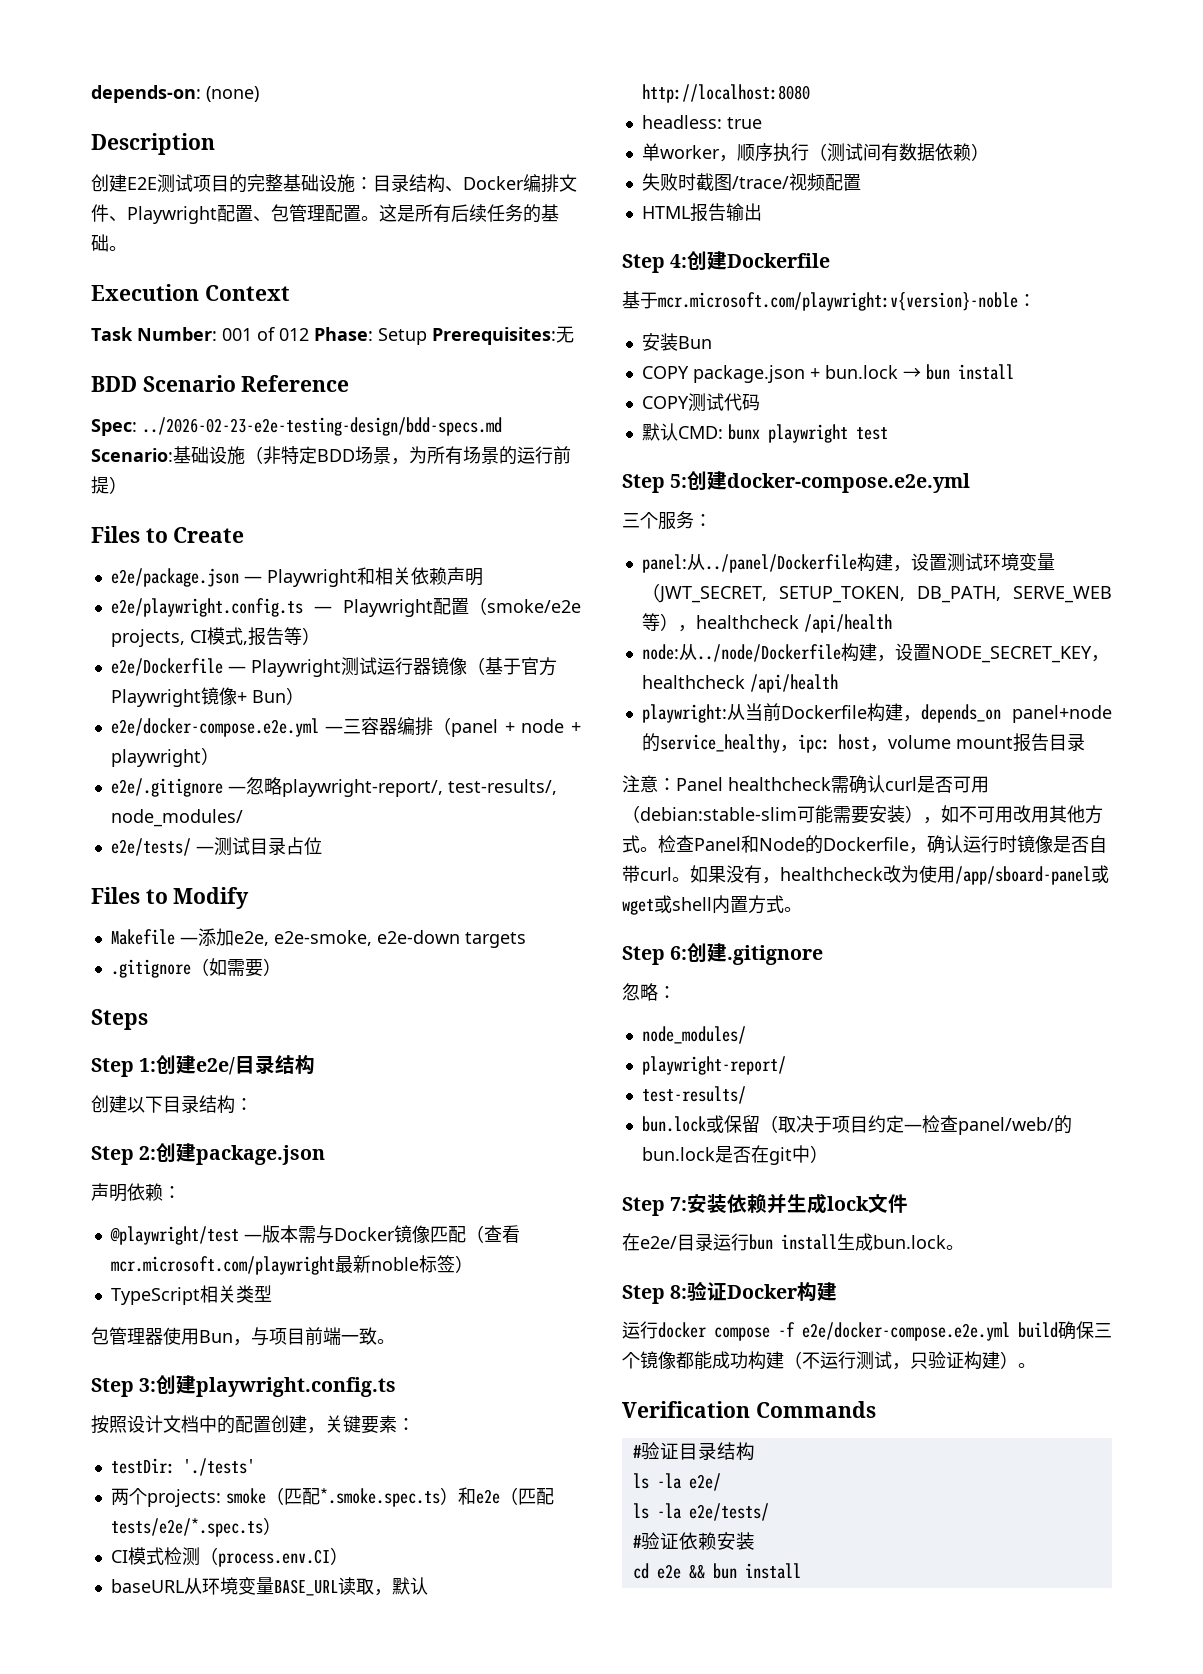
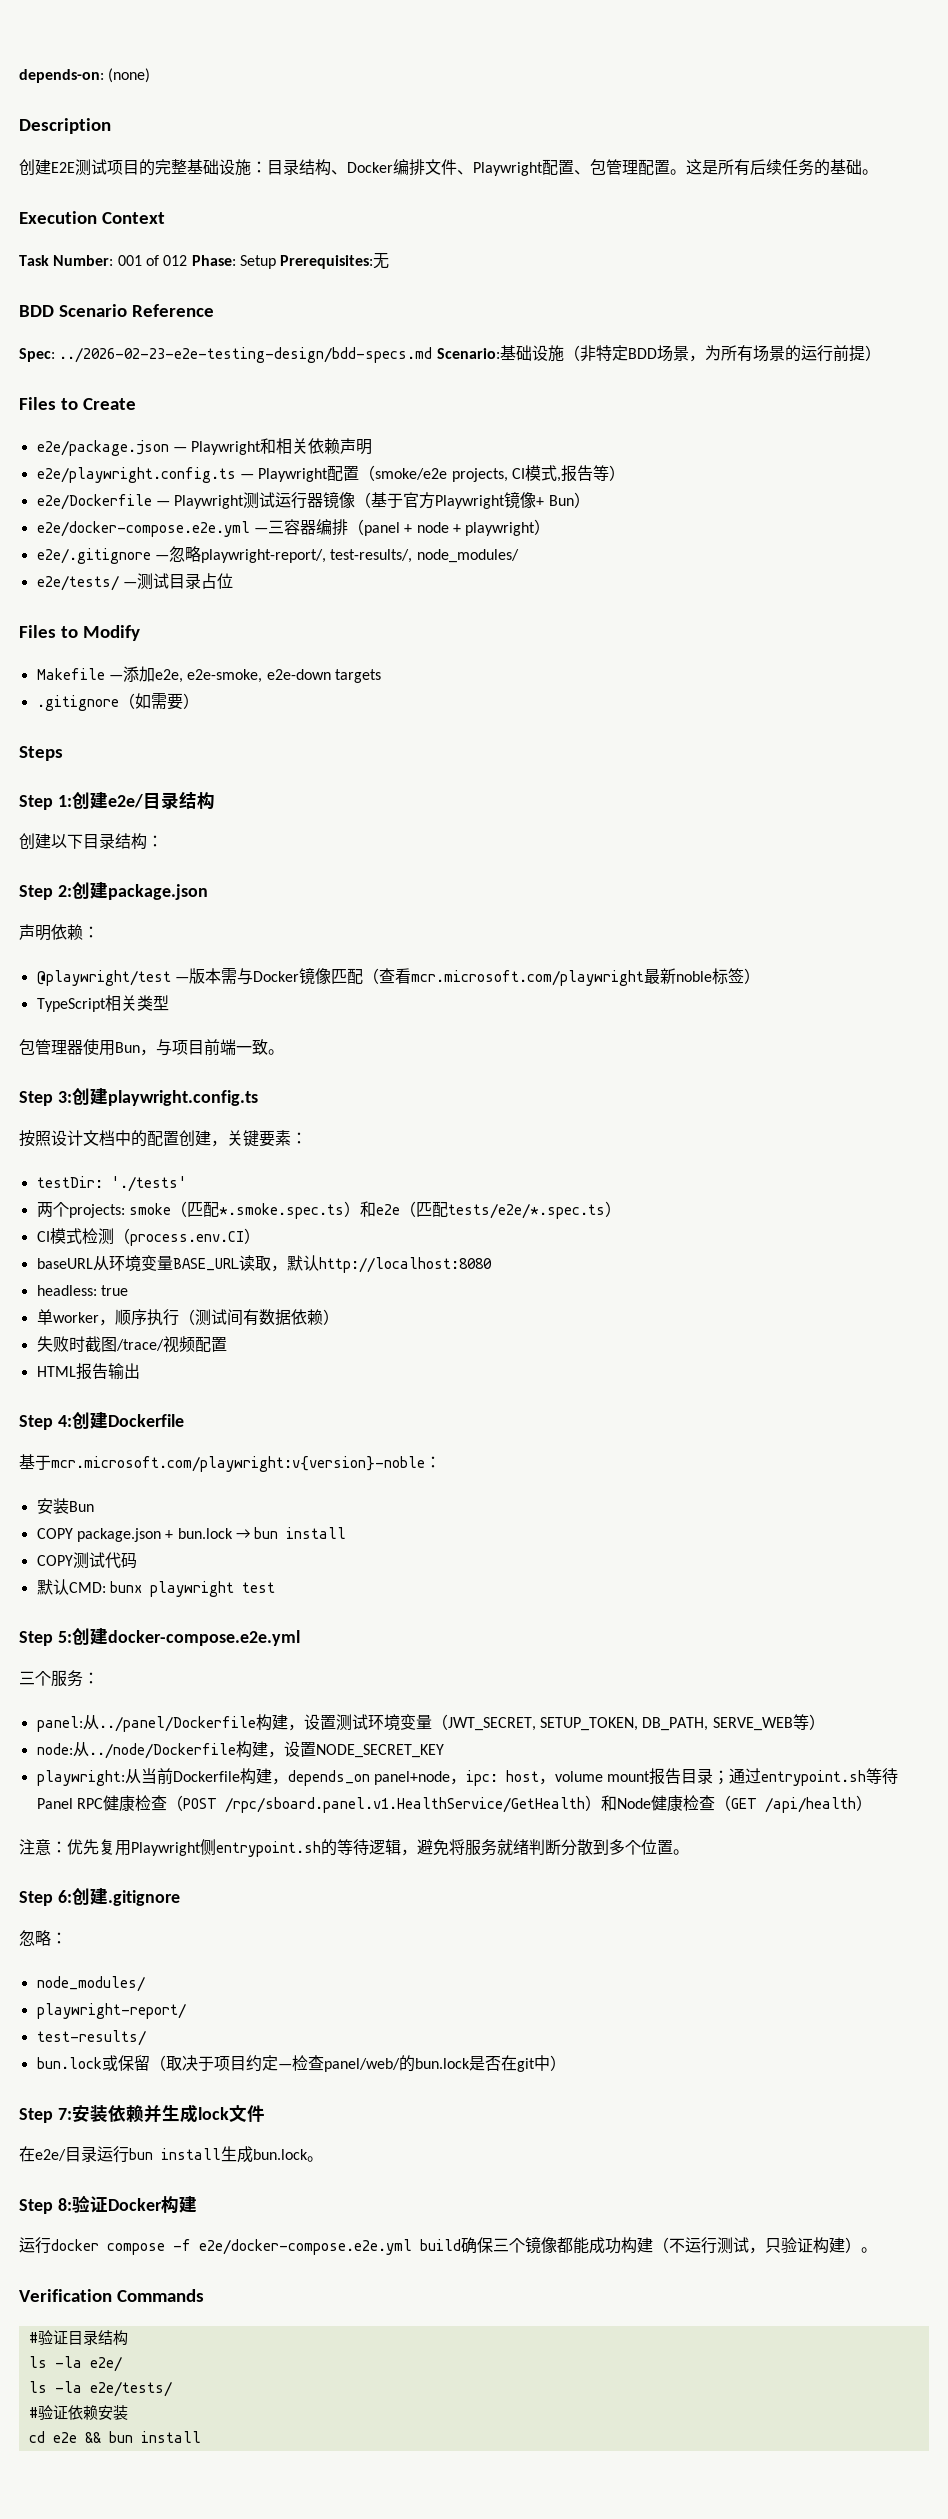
- panel:从../panel/Dockerfile构建，设置测试环境变量（JWT_SECRET, SETUP_TOKEN, DB_PATH, SERVE_WEB等），healthcheck /api/health
+ panel:从../panel/Dockerfile构建，设置测试环境变量（JWT_SECRET, SETUP_TOKEN, DB_PATH, SERVE_WEB等）
- node:从../node/Dockerfile构建，设置NODE_SECRET_KEY，healthcheck /api/health
+ node:从../node/Dockerfile构建，设置NODE_SECRET_KEY
- playwright:从当前Dockerfile构建，depends_on panel+node的service_healthy，ipc: host，volume mount报告目录
- 注意：Panel healthcheck需确认curl是否可用（debian:stable-slim可能需要安装），如不可用改用其他方式。检查Panel和Node的Dockerfile，确认运行时镜像是否自带curl。如果没有，healthcheck改为使用/app/sboard-panel或wget或shell内置方式。
+ playwright:从当前Dockerfile构建，depends_on panel+node，ipc: host，volume mount报告目录；通过entrypoint.sh等待Panel RPC健康检查（POST /rpc/sboard.panel.v1.HealthService/GetHealth）和Node健康检查（GET /api/health）
+ 注意：优先复用Playwright侧entrypoint.sh的等待逻辑，避免将服务就绪判断分散到多个位置。

